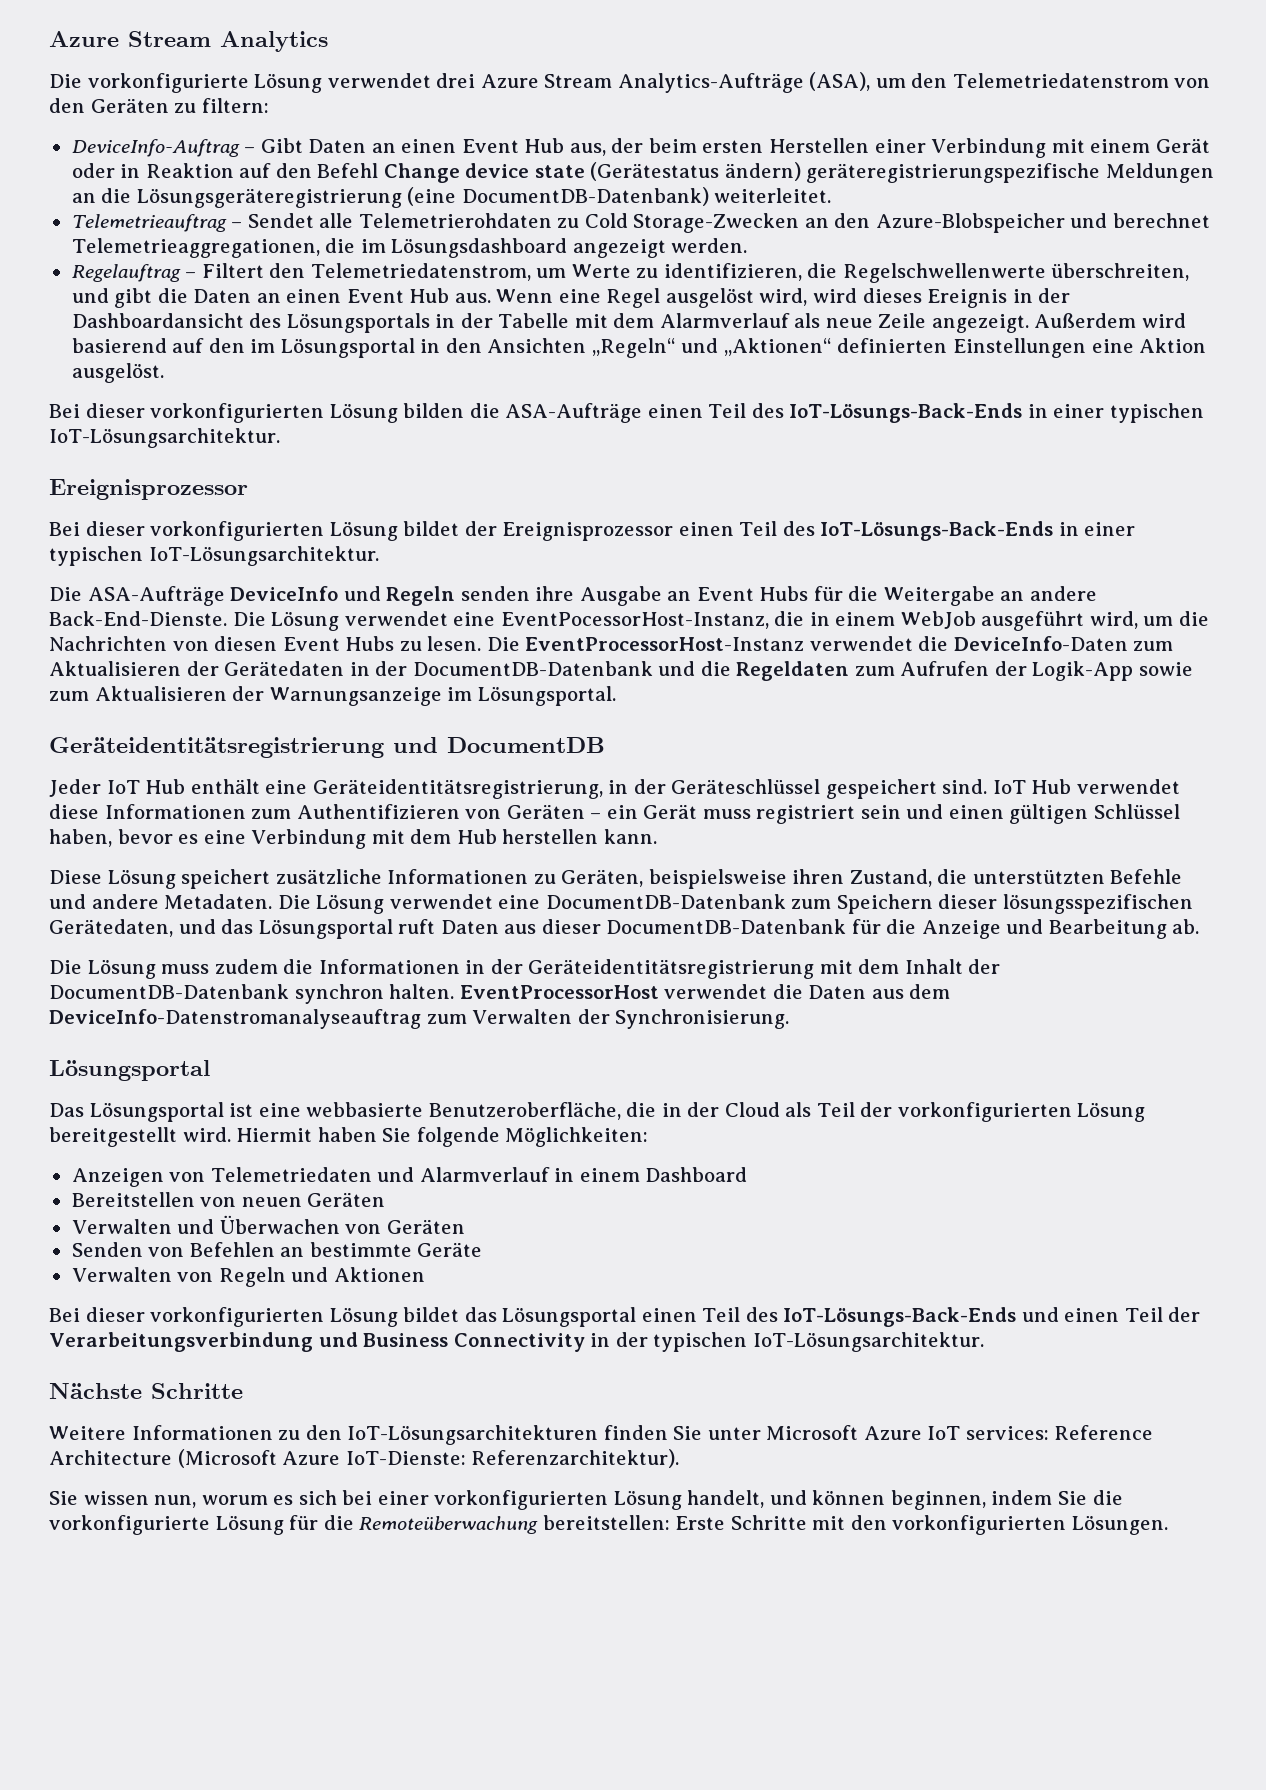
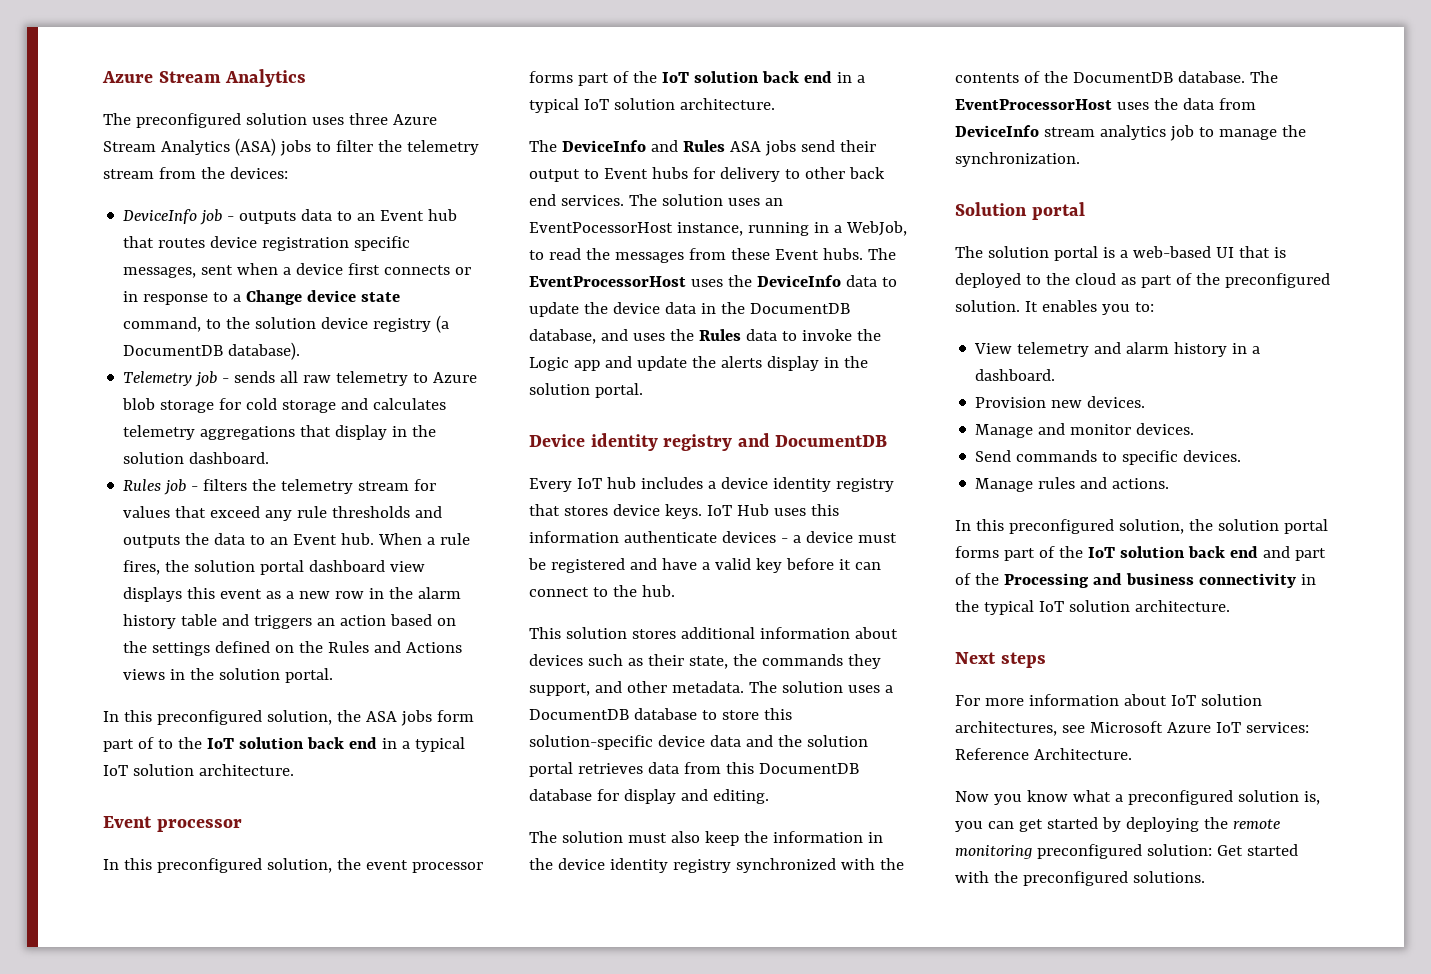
- Die vorkonfigurierte Lösung verwendet drei Azure Stream Analytics-Aufträge (ASA), um den Telemetriedatenstrom von den Geräten zu filtern:
- DeviceInfo-Auftrag – Gibt Daten an einen Event Hub aus, der beim ersten Herstellen einer Verbindung mit einem Gerät oder in Reaktion auf den Befehl Change device state (Gerätestatus ändern) geräteregistrierungspezifische Meldungen an die Lösungsgeräteregistrierung (eine DocumentDB-Datenbank) weiterleitet.
- Telemetrieauftrag – Sendet alle Telemetrierohdaten zu Cold Storage-Zwecken an den Azure-Blobspeicher und berechnet Telemetrieaggregationen, die im Lösungsdashboard angezeigt werden.
- Regelauftrag – Filtert den Telemetriedatenstrom, um Werte zu identifizieren, die Regelschwellenwerte überschreiten, und gibt die Daten an einen Event Hub aus. Wenn eine Regel ausgelöst wird, wird dieses Ereignis in der Dashboardansicht des Lösungsportals in der Tabelle mit dem Alarmverlauf als neue Zeile angezeigt. Außerdem wird basierend auf den im Lösungsportal in den Ansichten „Regeln“ und „Aktionen“ definierten Einstellungen eine Aktion ausgelöst.
- Bei dieser vorkonfigurierten Lösung bilden die ASA-Aufträge einen Teil des IoT-Lösungs-Back-Ends in einer typischen IoT-Lösungsarchitektur.
- Ereignisprozessor
- Bei dieser vorkonfigurierten Lösung bildet der Ereignisprozessor einen Teil des IoT-Lösungs-Back-Ends in einer typischen IoT-Lösungsarchitektur.
- Die ASA-Aufträge DeviceInfo und Regeln senden ihre Ausgabe an Event Hubs für die Weitergabe an andere Back-End-Dienste. Die Lösung verwendet eine EventPocessorHost-Instanz, die in einem WebJob ausgeführt wird, um die Nachrichten von diesen Event Hubs zu lesen. Die EventProcessorHost-Instanz verwendet die DeviceInfo-Daten zum Aktualisieren der Gerätedaten in der DocumentDB-Datenbank und die Regeldaten zum Aufrufen der Logik-App sowie zum Aktualisieren der Warnungsanzeige im Lösungsportal.
- Geräteidentitätsregistrierung und DocumentDB
- Jeder IoT Hub enthält eine Geräteidentitätsregistrierung, in der Geräteschlüssel gespeichert sind. IoT Hub verwendet diese Informationen zum Authentifizieren von Geräten – ein Gerät muss registriert sein und einen gültigen Schlüssel haben, bevor es eine Verbindung mit dem Hub herstellen kann.
- Diese Lösung speichert zusätzliche Informationen zu Geräten, beispielsweise ihren Zustand, die unterstützten Befehle und andere Metadaten. Die Lösung verwendet eine DocumentDB-Datenbank zum Speichern dieser lösungsspezifischen Gerätedaten, und das Lösungsportal ruft Daten aus dieser DocumentDB-Datenbank für die Anzeige und Bearbeitung ab.
- Die Lösung muss zudem die Informationen in der Geräteidentitätsregistrierung mit dem Inhalt der DocumentDB-Datenbank synchron halten. EventProcessorHost verwendet die Daten aus dem DeviceInfo-Datenstromanalyseauftrag zum Verwalten der Synchronisierung.
- Lösungsportal
- Das Lösungsportal ist eine webbasierte Benutzeroberfläche, die in der Cloud als Teil der vorkonfigurierten Lösung bereitgestellt wird. Hiermit haben Sie folgende Möglichkeiten:
- Anzeigen von Telemetriedaten und Alarmverlauf in einem Dashboard
- Bereitstellen von neuen Geräten
- Verwalten und Überwachen von Geräten
- Senden von Befehlen an bestimmte Geräte
- Verwalten von Regeln und Aktionen
- Bei dieser vorkonfigurierten Lösung bildet das Lösungsportal einen Teil des IoT-Lösungs-Back-Ends und einen Teil der Verarbeitungsverbindung und Business Connectivity in der typischen IoT-Lösungsarchitektur.
- Nächste Schritte
- Weitere Informationen zu den IoT-Lösungsarchitekturen finden Sie unter Microsoft Azure IoT services: Reference Architecture (Microsoft Azure IoT-Dienste: Referenzarchitektur).
- Sie wissen nun, worum es sich bei einer vorkonfigurierten Lösung handelt, und können beginnen, indem Sie die vorkonfigurierte Lösung für die Remoteüberwachung bereitstellen: Erste Schritte mit den vorkonfigurierten Lösungen.
+ The preconfigured solution uses three Azure Stream Analytics (ASA) jobs to filter the telemetry stream from the devices:
+ DeviceInfo job - outputs data to an Event hub that routes device registration specific messages, sent when a device first connects or in response to a Change device state command, to the solution device registry (a DocumentDB database).
+ Telemetry job - sends all raw telemetry to Azure blob storage for cold storage and calculates telemetry aggregations that display in the solution dashboard.
+ Rules job - filters the telemetry stream for values that exceed any rule thresholds and outputs the data to an Event hub. When a rule fires, the solution portal dashboard view displays this event as a new row in the alarm history table and triggers an action based on the settings defined on the Rules and Actions views in the solution portal.
+ In this preconfigured solution, the ASA jobs form part of to the IoT solution back end in a typical IoT solution architecture.
+ Event processor
+ In this preconfigured solution, the event processor forms part of the IoT solution back end in a typical IoT solution architecture.
+ The DeviceInfo and Rules ASA jobs send their output to Event hubs for delivery to other back end services. The solution uses an EventPocessorHost instance, running in a WebJob, to read the messages from these Event hubs. The EventProcessorHost uses the DeviceInfo data to update the device data in the DocumentDB database, and uses the Rules data to invoke the Logic app and update the alerts display in the solution portal.
+ Device identity registry and DocumentDB
+ Every IoT hub includes a device identity registry that stores device keys. IoT Hub uses this information authenticate devices - a device must be registered and have a valid key before it can connect to the hub.
+ This solution stores additional information about devices such as their state, the commands they support, and other metadata. The solution uses a DocumentDB database to store this solution-specific device data and the solution portal retrieves data from this DocumentDB database for display and editing.
+ The solution must also keep the information in the device identity registry synchronized with the contents of the DocumentDB database. The EventProcessorHost uses the data from DeviceInfo stream analytics job to manage the synchronization.
+ Solution portal
+ The solution portal is a web-based UI that is deployed to the cloud as part of the preconfigured solution. It enables you to:
+ View telemetry and alarm history in a dashboard.
+ Provision new devices.
+ Manage and monitor devices.
+ Send commands to specific devices.
+ Manage rules and actions.
+ In this preconfigured solution, the solution portal forms part of the IoT solution back end and part of the Processing and business connectivity in the typical IoT solution architecture.
+ Next steps
+ For more information about IoT solution architectures, see Microsoft Azure IoT services: Reference Architecture.
+ Now you know what a preconfigured solution is, you can get started by deploying the remote monitoring preconfigured solution: Get started with the preconfigured solutions.

